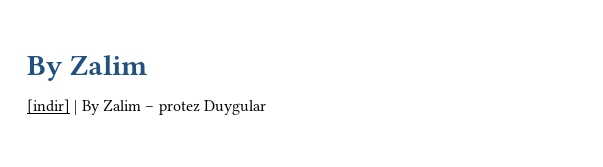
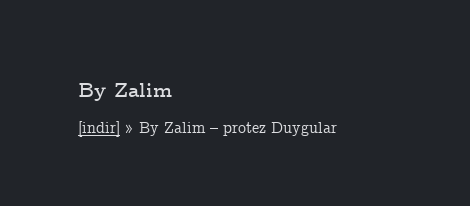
- [indir] | By Zalim – protez Duygular
+ [indir] » By Zalim – protez Duygular

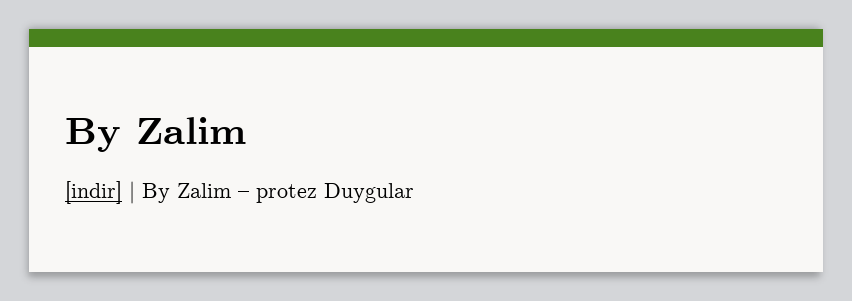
- [indir] » By Zalim – protez Duygular
+ [indir] | By Zalim – protez Duygular

